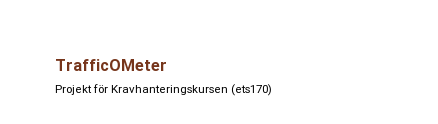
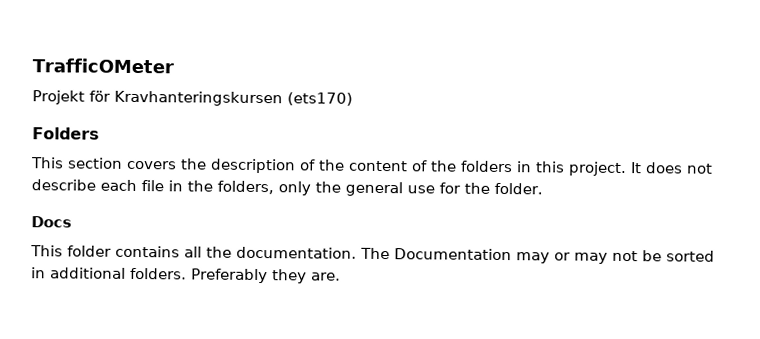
+ Folders
+ This section covers the description of the content of the folders in this project. It does not describe each file in the folders, only the general use for the folder.
+ Docs
+ This folder contains all the documentation. The Documentation may or may not be sorted in additional folders. Preferably they are.

